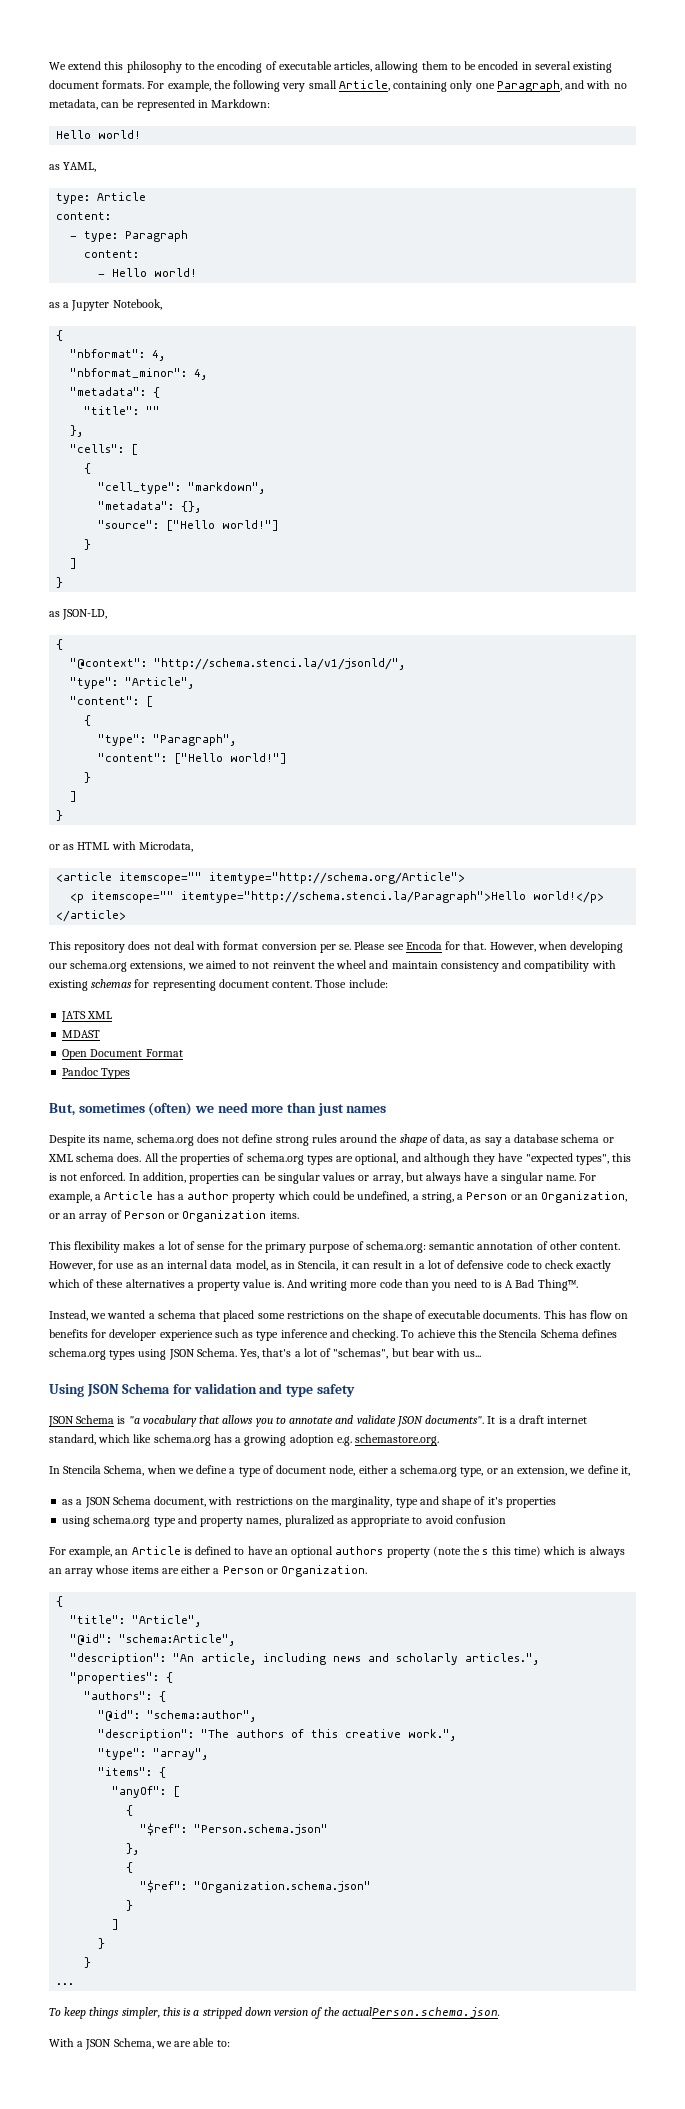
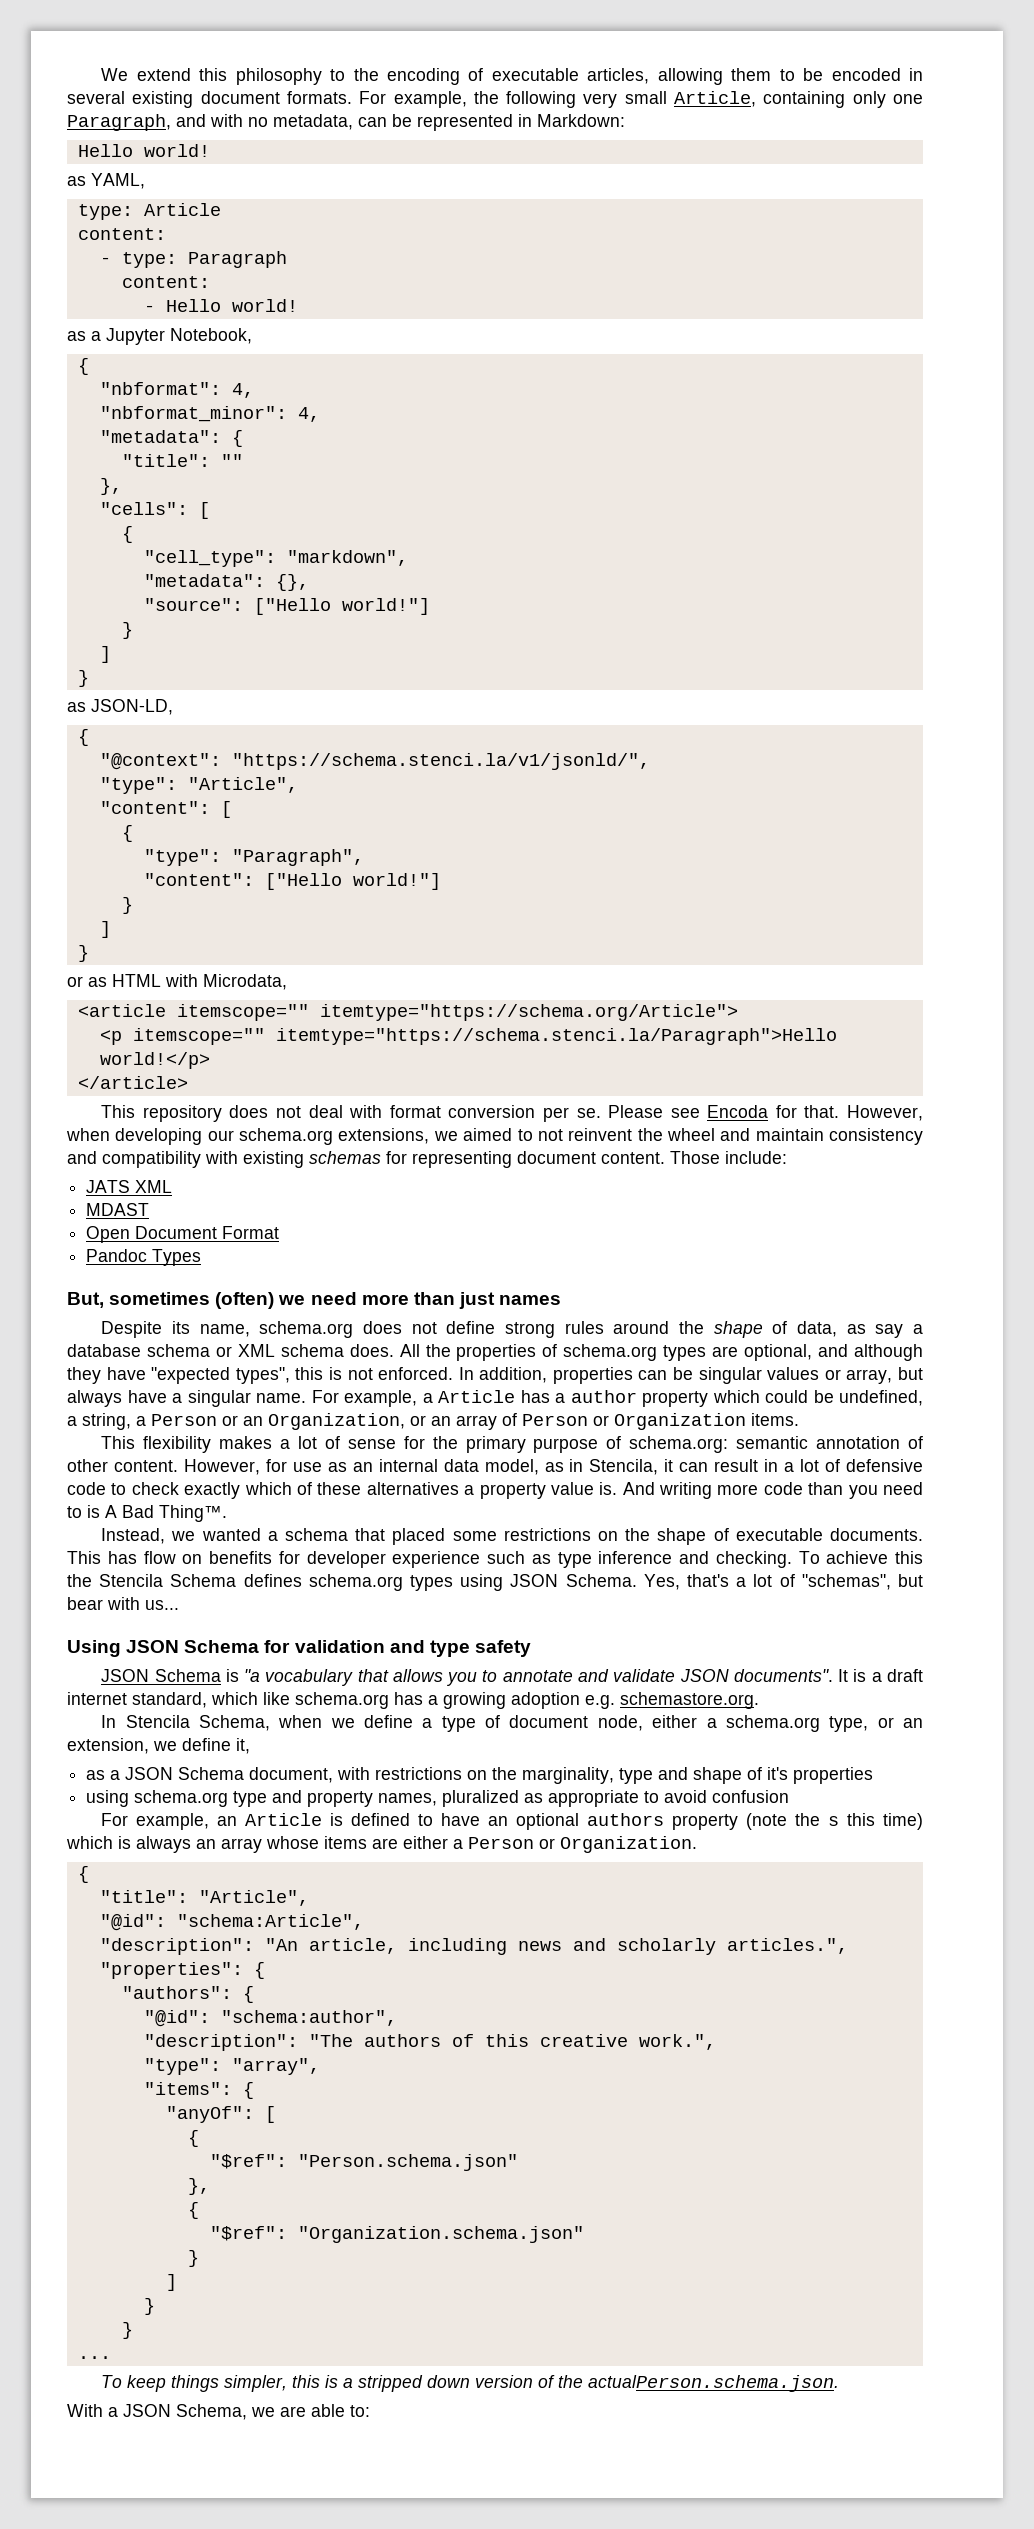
- "@context": "http://schema.stenci.la/v1/jsonld/",
+ "@context": "https://schema.stenci.la/v1/jsonld/",
- <article itemscope="" itemtype="http://schema.org/Article">
+ <article itemscope="" itemtype="https://schema.org/Article">
- <p itemscope="" itemtype="http://schema.stenci.la/Paragraph">Hello world!</p>
+ <p itemscope="" itemtype="https://schema.stenci.la/Paragraph">Hello world!</p>

